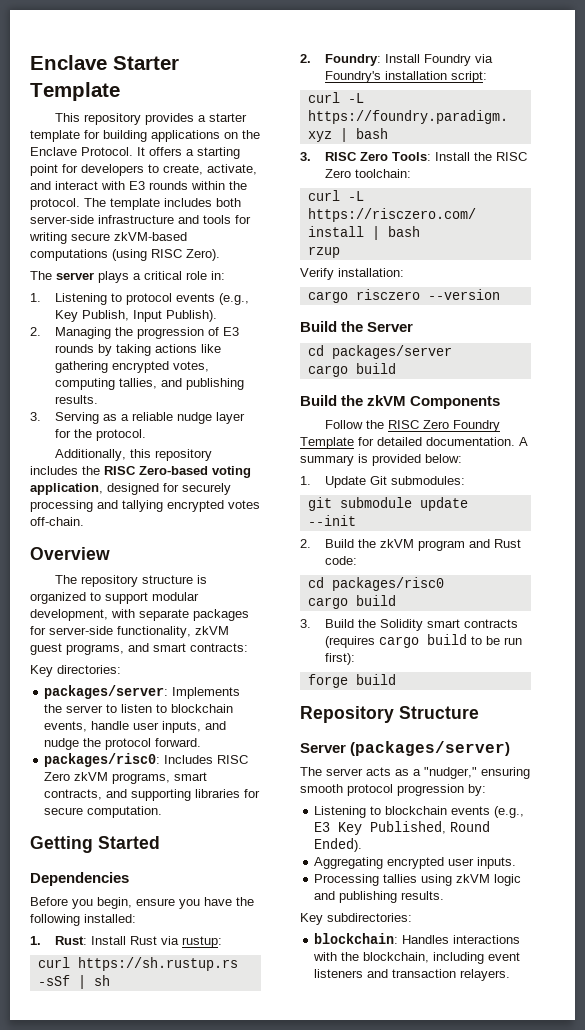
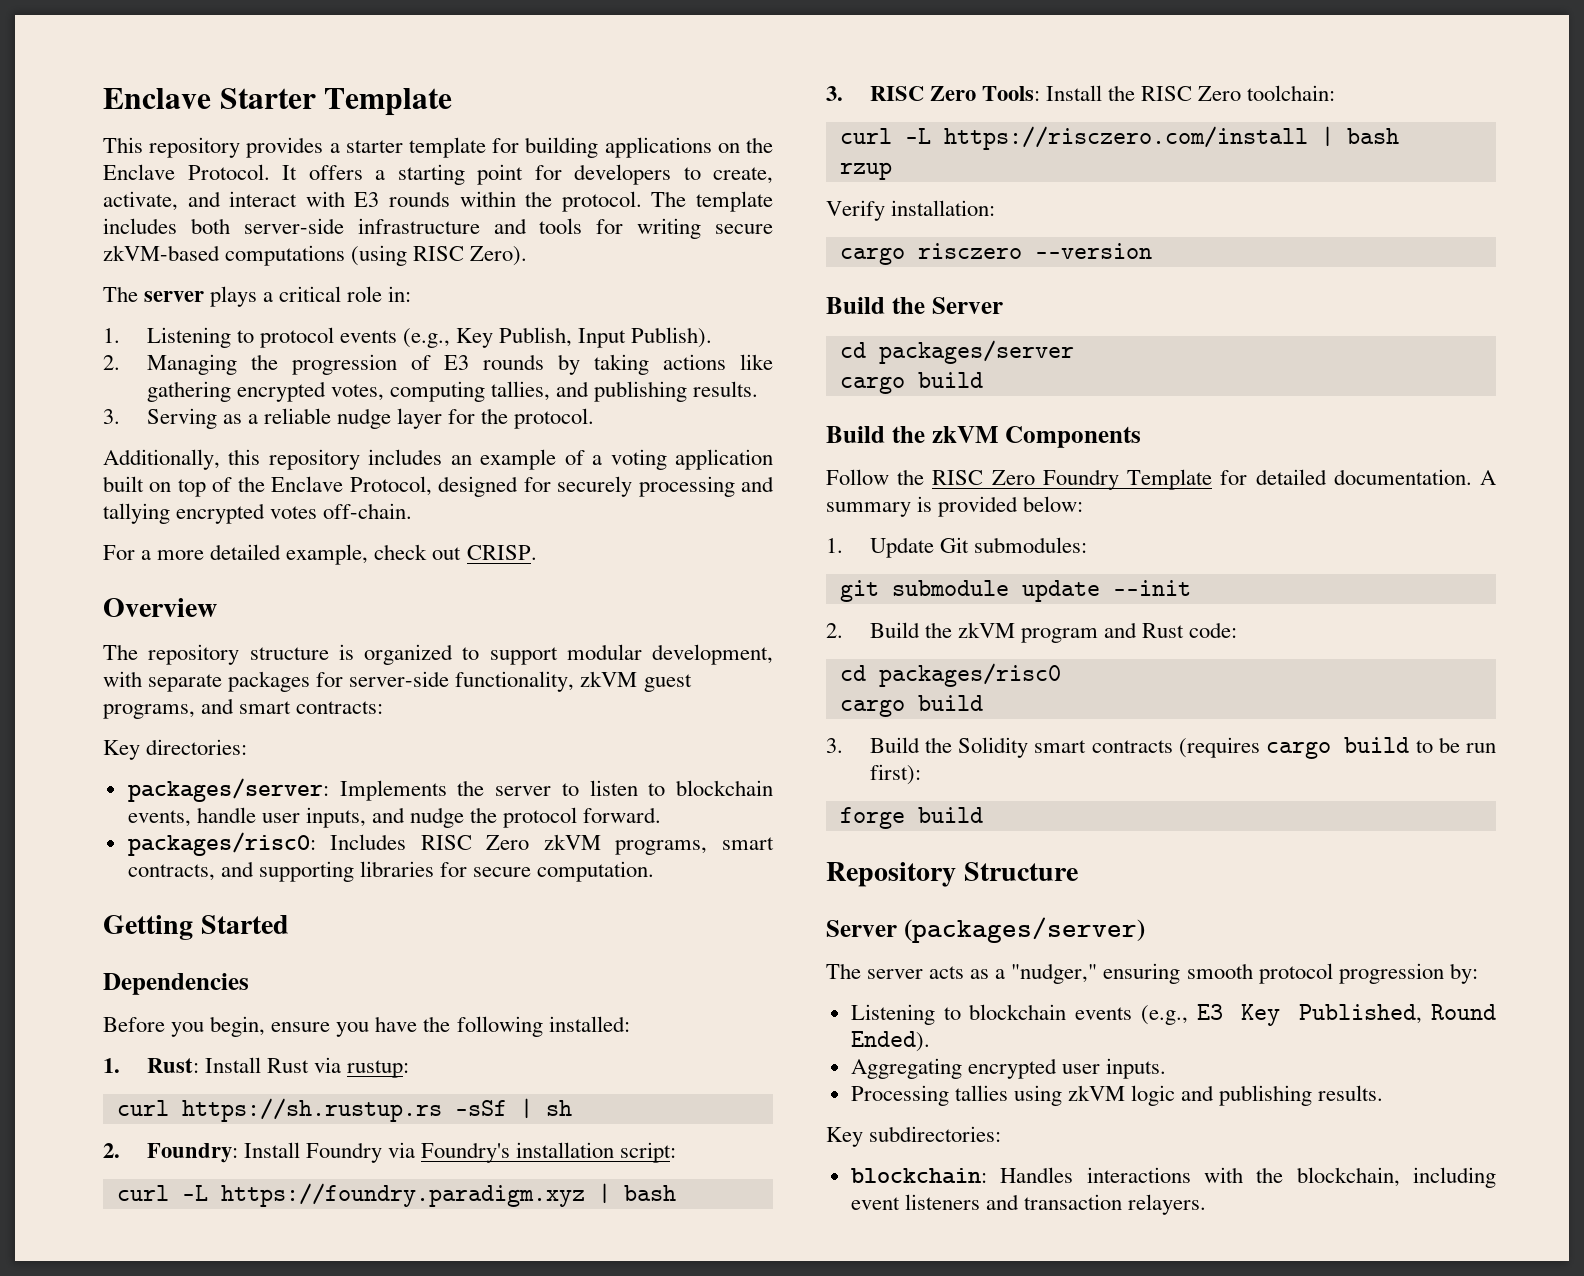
- Additionally, this repository includes the RISC Zero-based voting application, designed for securely processing and tallying encrypted votes off-chain.
+ Additionally, this repository includes an example of a voting application built on top of the Enclave Protocol, designed for securely processing and tallying encrypted votes off-chain.
+ For a more detailed example, check out CRISP.

